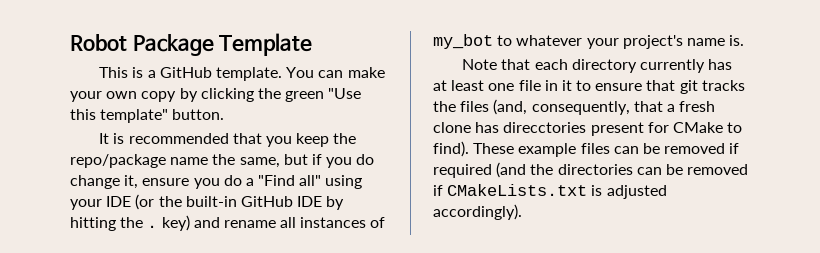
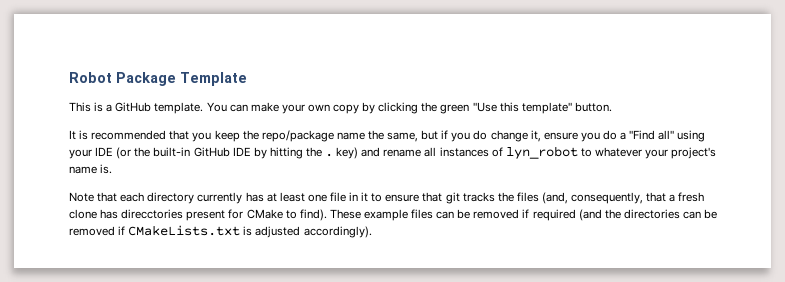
- It is recommended that you keep the repo/package name the same, but if you do change it, ensure you do a "Find all" using your IDE (or the built-in GitHub IDE by hitting the . key) and rename all instances of my_bot to whatever your project's name is.
+ It is recommended that you keep the repo/package name the same, but if you do change it, ensure you do a "Find all" using your IDE (or the built-in GitHub IDE by hitting the . key) and rename all instances of lyn_robot to whatever your project's name is.

